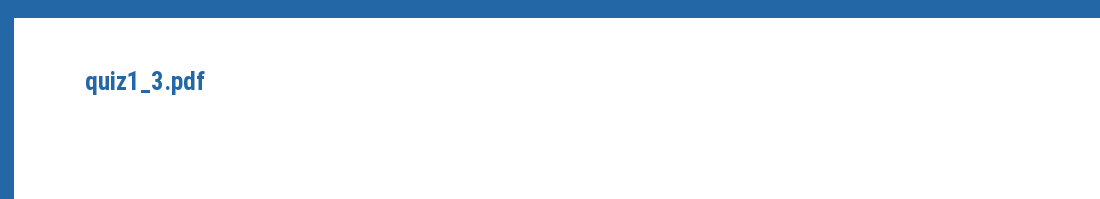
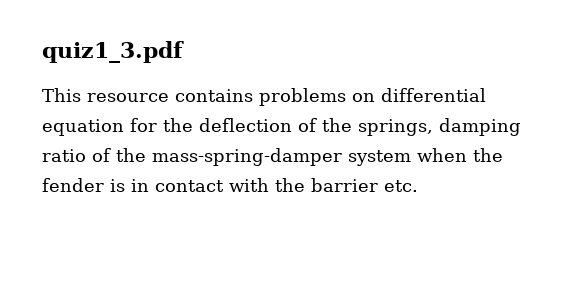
+ This resource contains problems on differential equation for the deflection of the springs, damping ratio of the mass-spring-damper system when the fender is in contact with the barrier etc.

